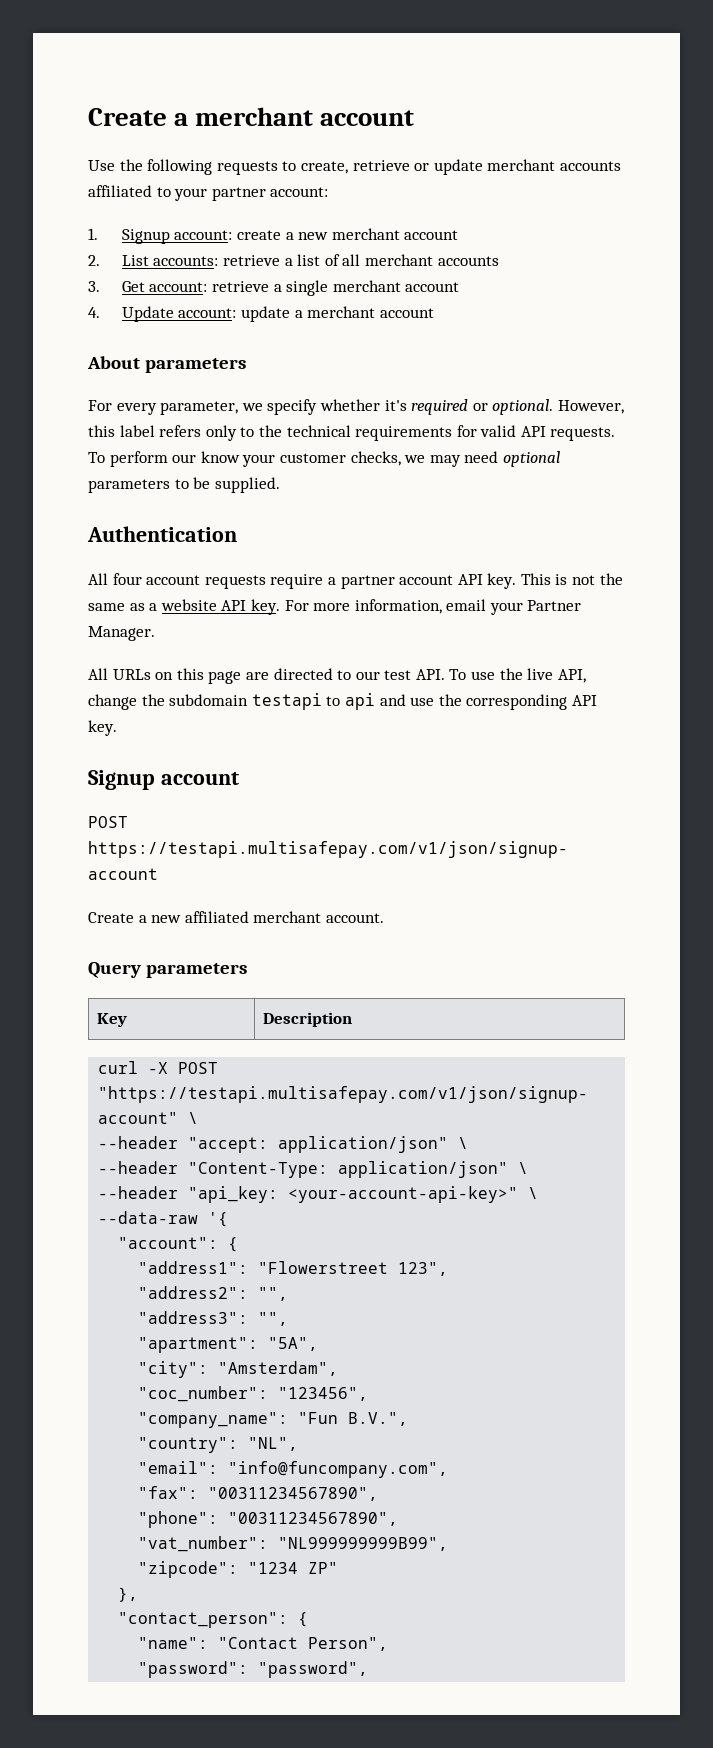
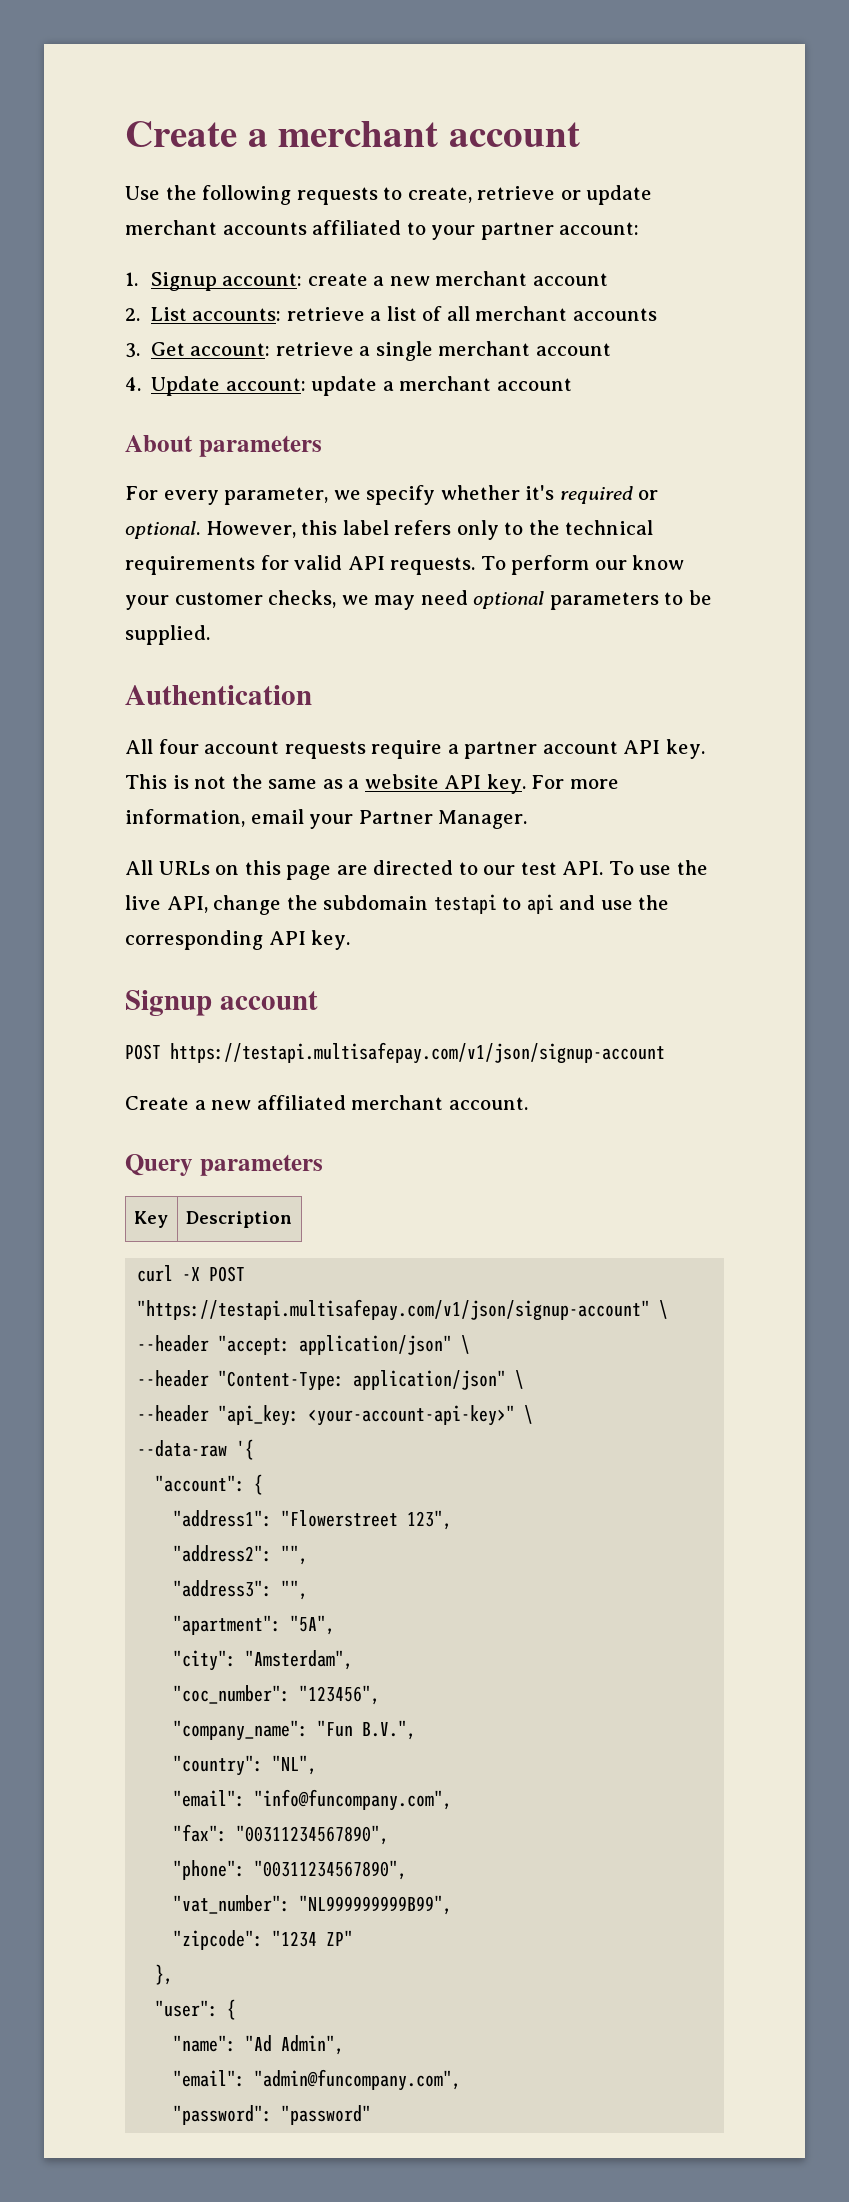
- "contact_person": {
+ "user": {
- "name": "Contact Person",
+ "name": "Ad Admin",
+ "email": "admin@funcompany.com",
- "password": "password",
+ "password": "password"

